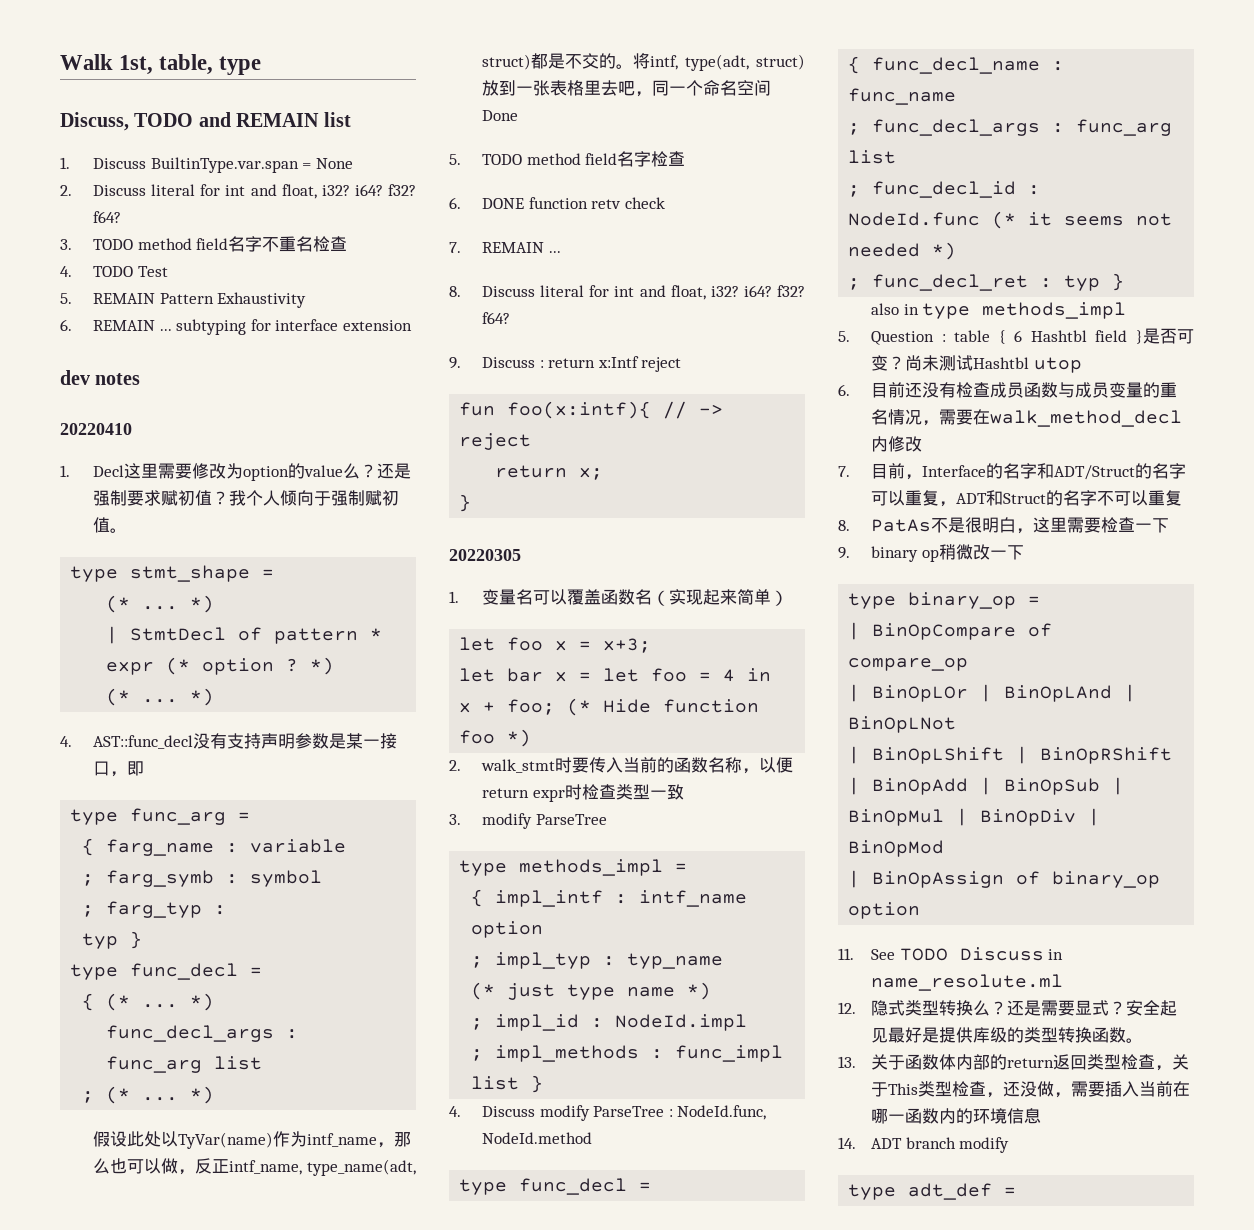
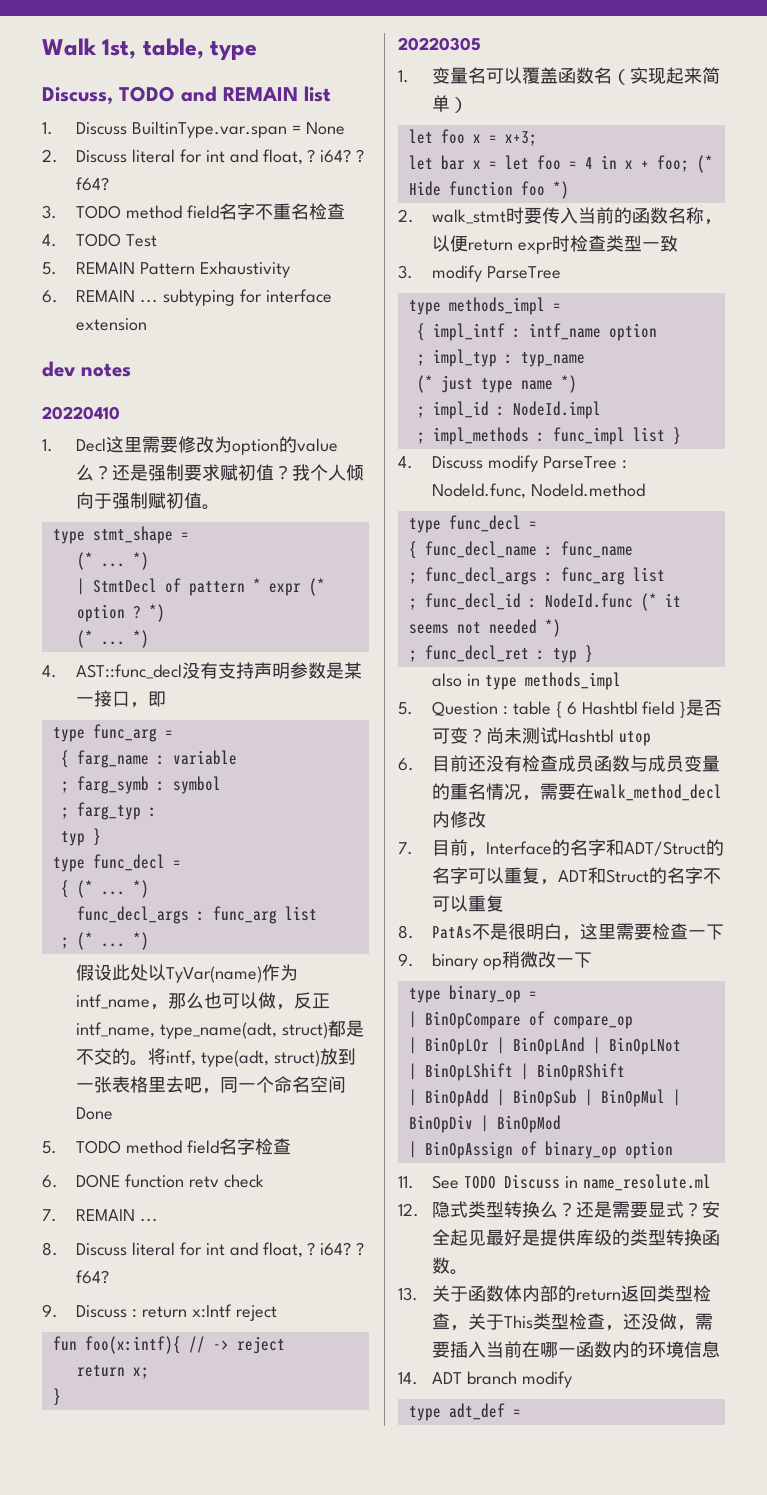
- 2. Discuss literal for int and float, i32? i64? f32? f64?
+ 2. Discuss literal for int and float, ? i64? ? f64?
- 8. Discuss literal for int and float, i32? i64? f32? f64?
+ 8. Discuss literal for int and float, ? i64? ? f64?

